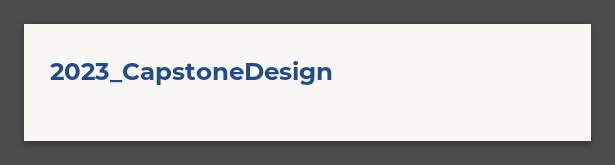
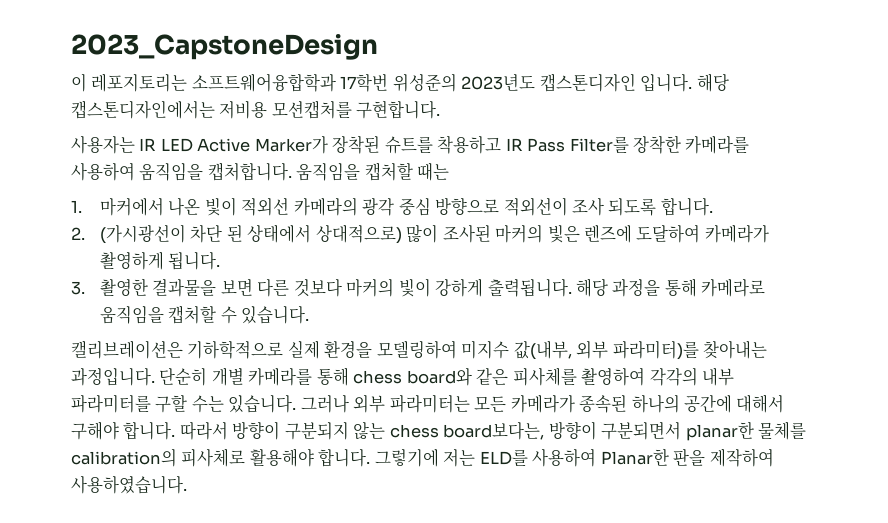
+ 이 레포지토리는 소프트웨어융합학과 17학번 위성준의 2023년도 캡스톤디자인 입니다. 해당 캡스톤디자인에서는 저비용 모션캡처를 구현합니다.
+ 사용자는 IR LED Active Marker가 장착된 슈트를 착용하고 IR Pass Filter를 장착한 카메라를 사용하여 움직임을 캡처합니다. 움직임을 캡처할 때는
+ 1. 마커에서 나온 빛이 적외선 카메라의 광각 중심 방향으로 적외선이 조사 되도록 합니다.
+ 2. (가시광선이 차단 된 상태에서 상대적으로) 많이 조사된 마커의 빛은 렌즈에 도달하여 카메라가 촬영하게 됩니다.
+ 3. 촬영한 결과물을 보면 다른 것보다 마커의 빛이 강하게 출력됩니다. 해당 과정을 통해 카메라로 움직임을 캡처할 수 있습니다.
+ 캘리브레이션은 기하학적으로 실제 환경을 모델링하여 미지수 값(내부, 외부 파라미터)를 찾아내는 과정입니다. 단순히 개별 카메라를 통해 chess board와 같은 피사체를 촬영하여 각각의 내부 파라미터를 구할 수는 있습니다. 그러나 외부 파라미터는 모든 카메라가 종속된 하나의 공간에 대해서 구해야 합니다. 따라서 방향이 구분되지 않는 chess board보다는, 방향이 구분되면서 planar한 물체를 calibration의 피사체로 활용해야 합니다. 그렇기에 저는 ELD를 사용하여 Planar한 판을 제작하여 사용하였습니다.

